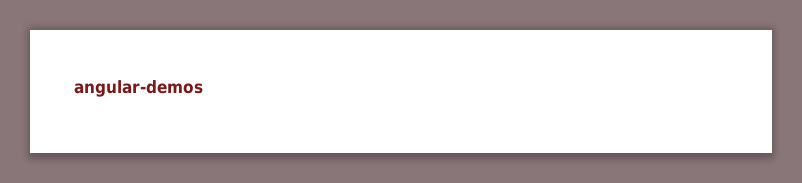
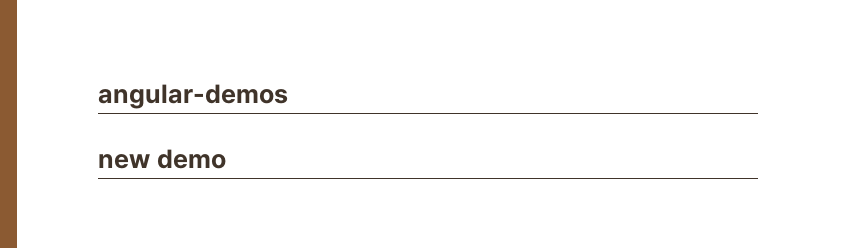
+ new demo

